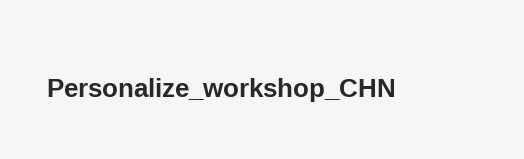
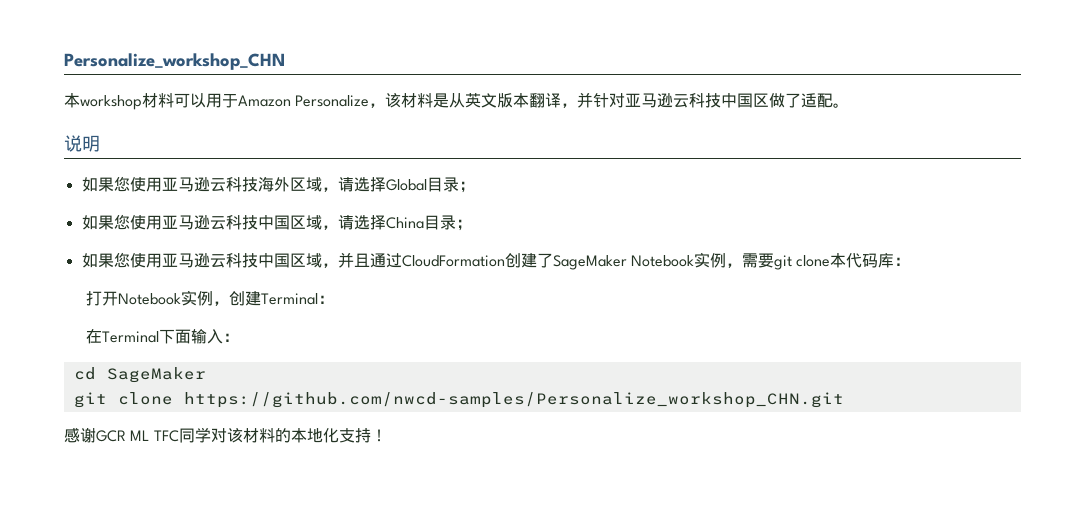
+ 本workshop材料可以用于Amazon Personalize，该材料是从英文版本翻译，并针对亚马逊云科技中国区做了适配。
+ 说明
+ 如果您使用亚马逊云科技海外区域，请选择Global目录；
+ 如果您使用亚马逊云科技中国区域，请选择China目录；
+ 如果您使用亚马逊云科技中国区域，并且通过CloudFormation创建了SageMaker Notebook实例，需要git clone本代码库：
+ 打开Notebook实例，创建Terminal：
+ 在Terminal下面输入：
+ cd SageMaker
+ git clone https://github.com/nwcd-samples/Personalize_workshop_CHN.git
+ 感谢GCR ML TFC同学对该材料的本地化支持！

